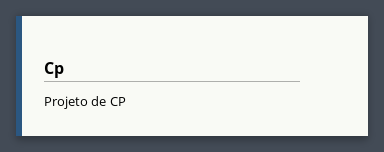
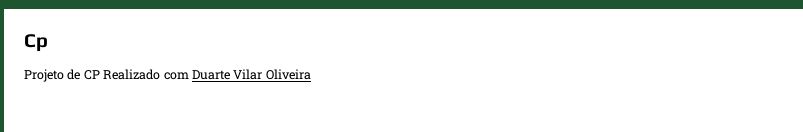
- Projeto de CP
+ Projeto de CP Realizado com Duarte Vilar Oliveira

